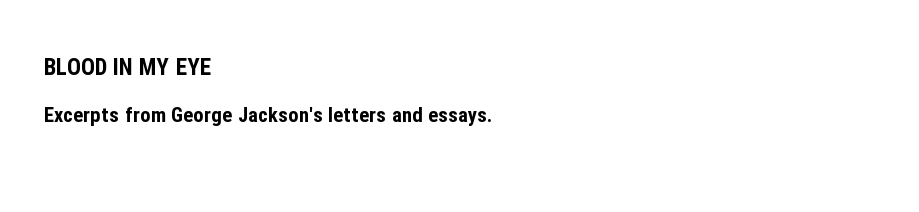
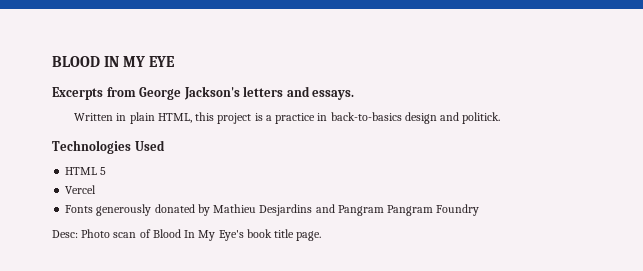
+ Written in plain HTML, this project is a practice in back-to-basics design and politick.
+ Technologies Used
+ HTML 5
+ Vercel
+ Fonts generously donated by Mathieu Desjardins and Pangram Pangram Foundry
+ Desc: Photo scan of Blood In My Eye's book title page.

